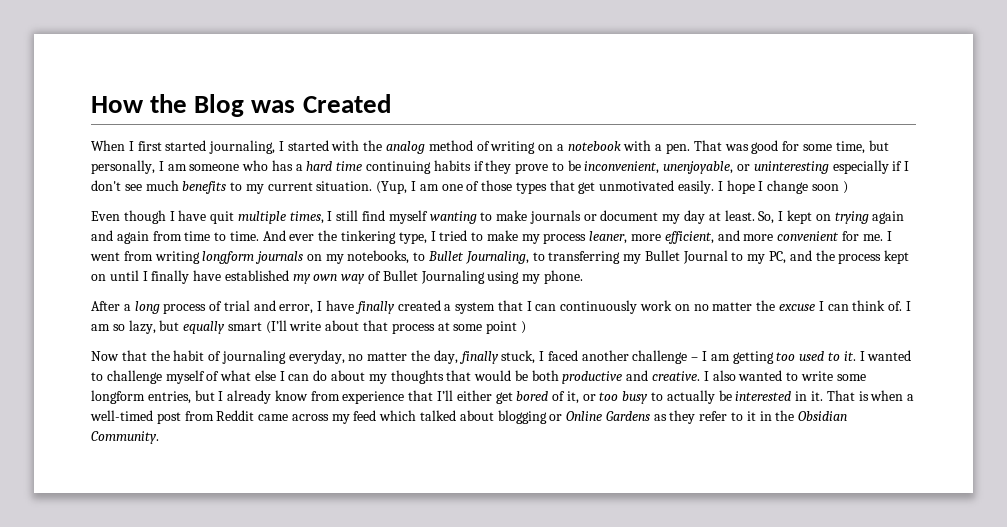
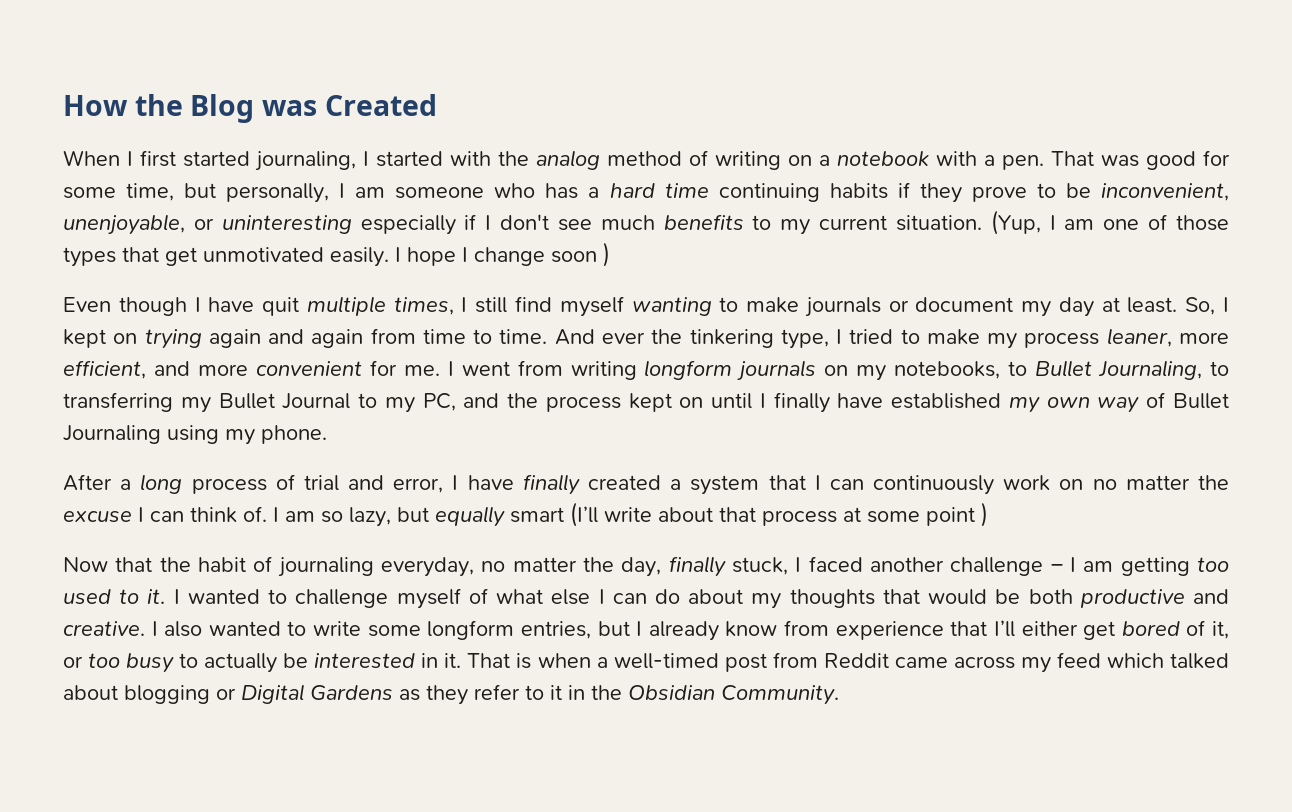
- That is when a well-timed post from Reddit came across my feed which talked about blogging or Online Gardens as they refer to it in the Obsidian Community.
+ That is when a well-timed post from Reddit came across my feed which talked about blogging or Digital Gardens as they refer to it in the Obsidian Community.

